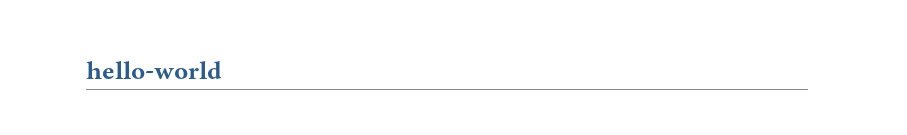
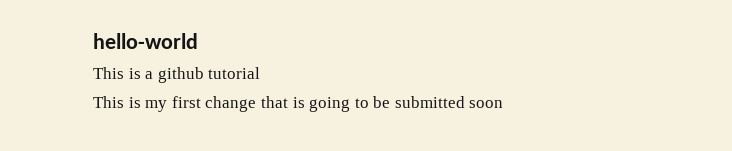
+ This is a github tutorial
+ This is my first change that is going to be submitted soon

